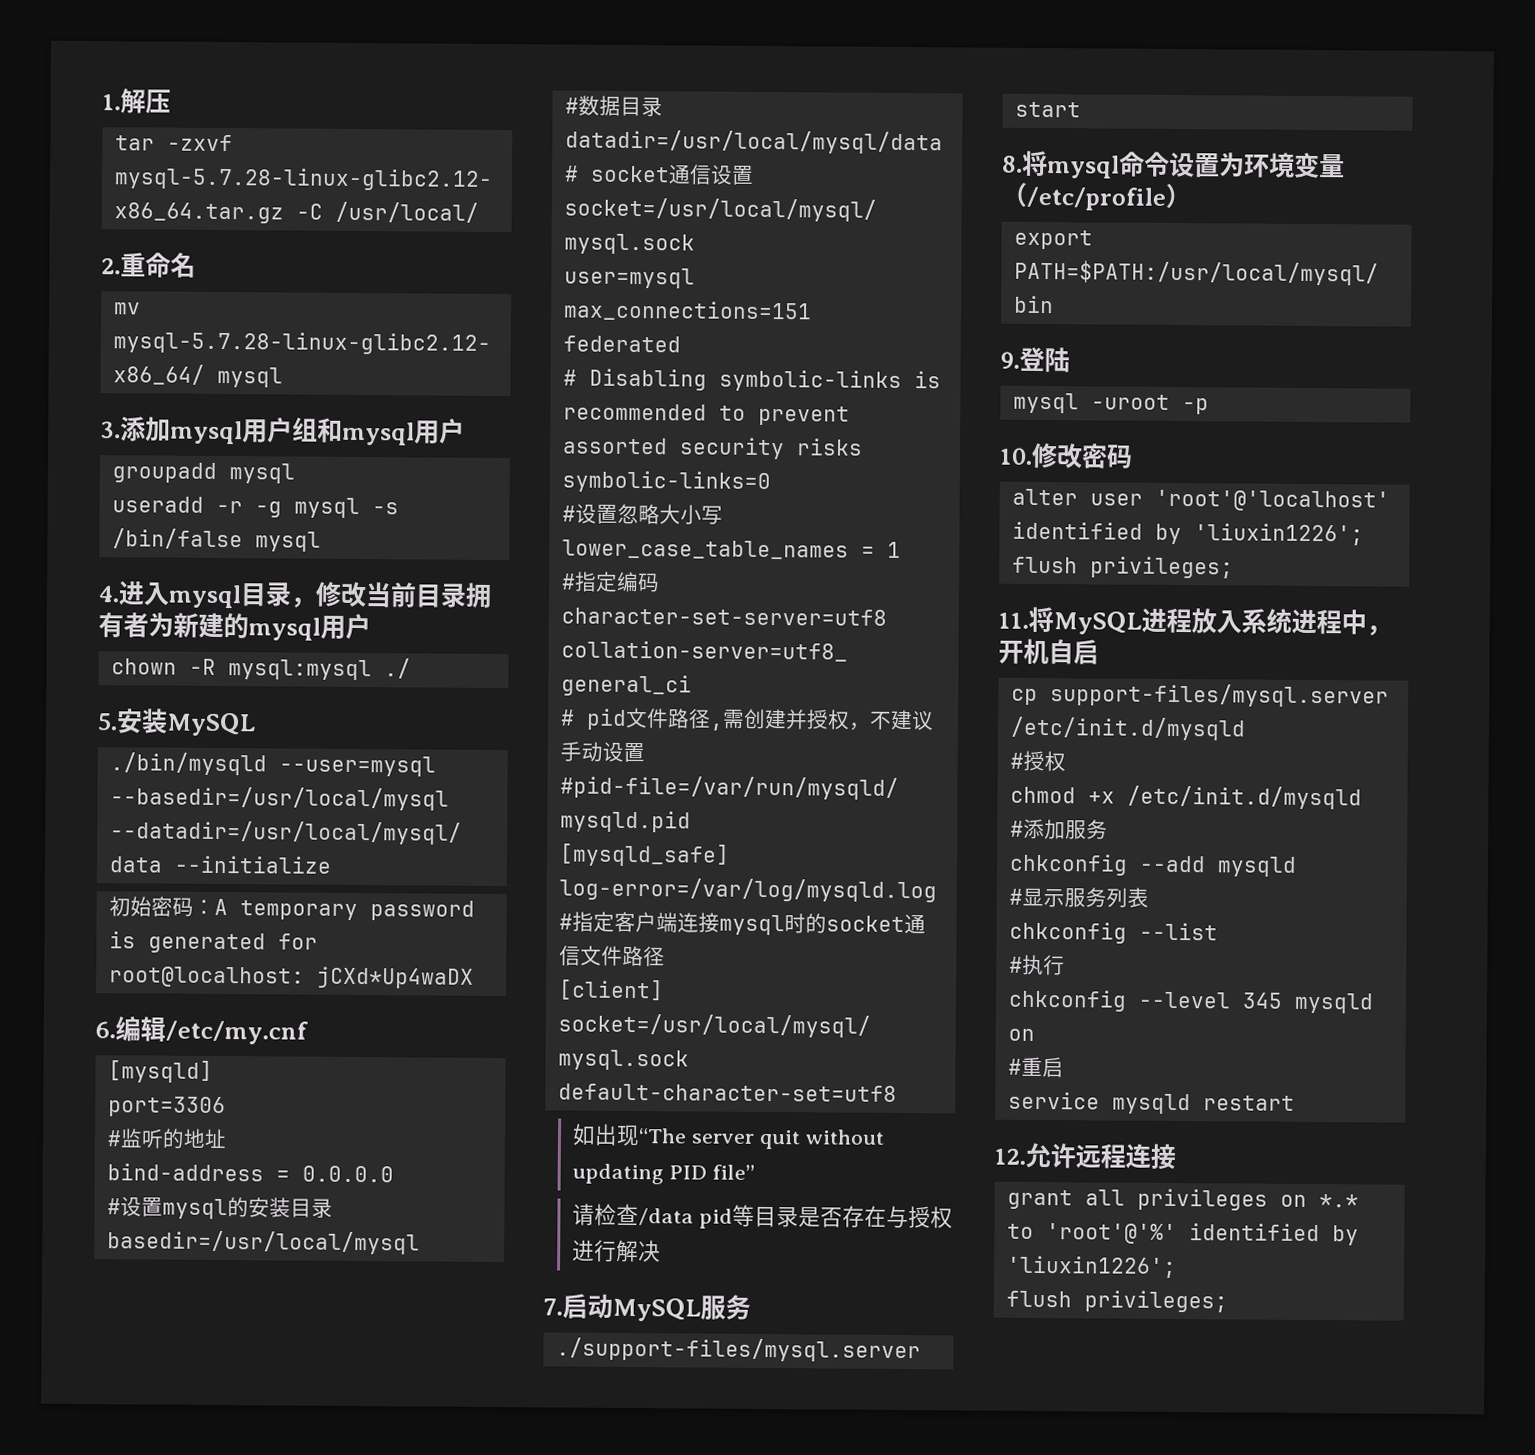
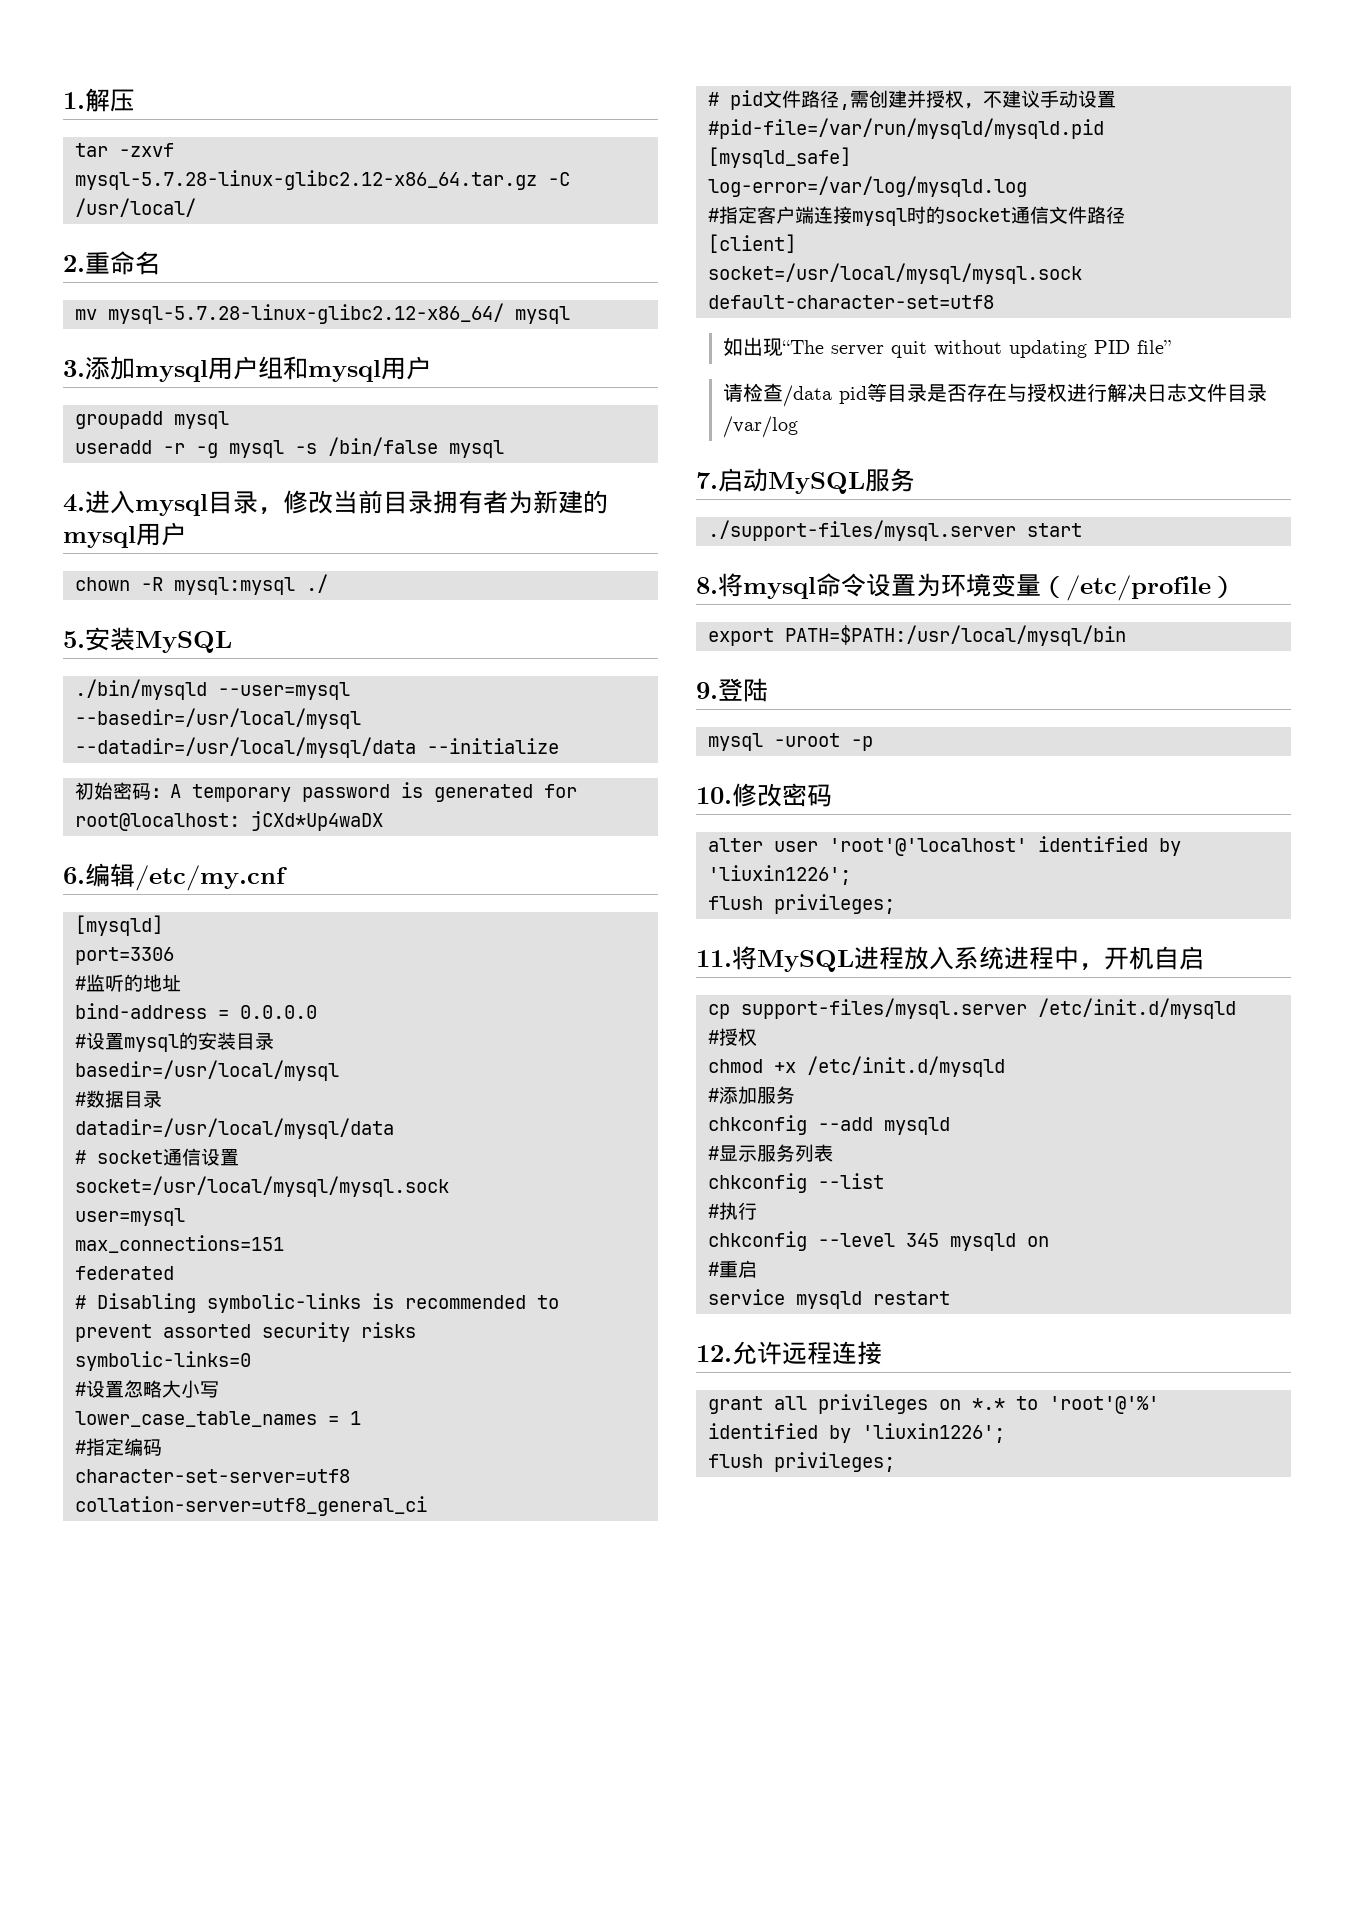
- 请检查/data pid等目录是否存在与授权进行解决
+ 请检查/data pid等目录是否存在与授权进行解决日志文件目录/var/log

